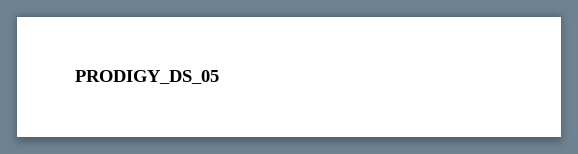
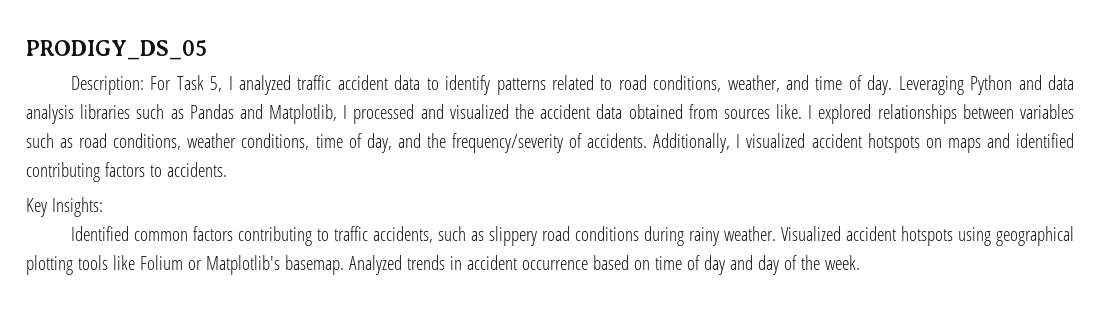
+ Description: For Task 5, I analyzed traffic accident data to identify patterns related to road conditions, weather, and time of day. Leveraging Python and data analysis libraries such as Pandas and Matplotlib, I processed and visualized the accident data obtained from sources like. I explored relationships between variables such as road conditions, weather conditions, time of day, and the frequency/severity of accidents. Additionally, I visualized accident hotspots on maps and identified contributing factors to accidents.
+ Key Insights:
+ Identified common factors contributing to traffic accidents, such as slippery road conditions during rainy weather. Visualized accident hotspots using geographical plotting tools like Folium or Matplotlib's basemap. Analyzed trends in accident occurrence based on time of day and day of the week.

